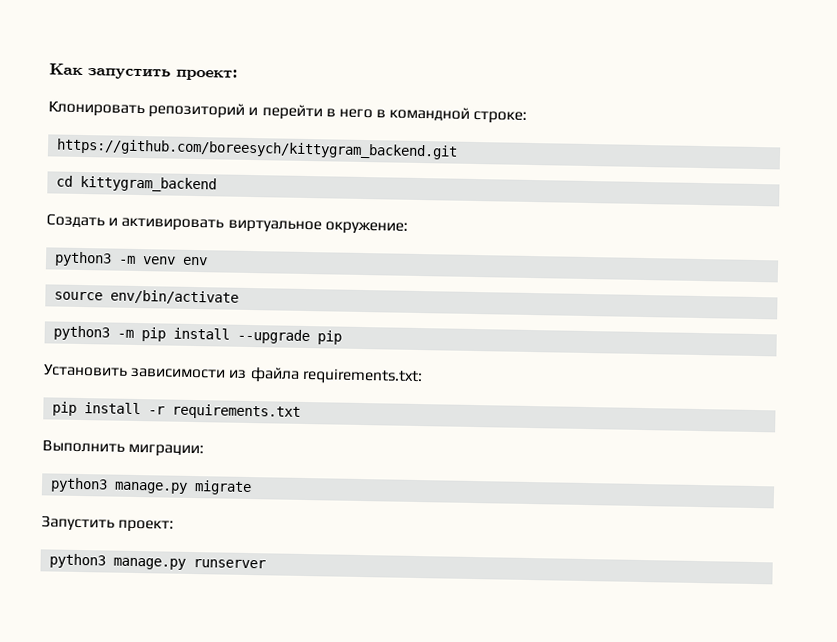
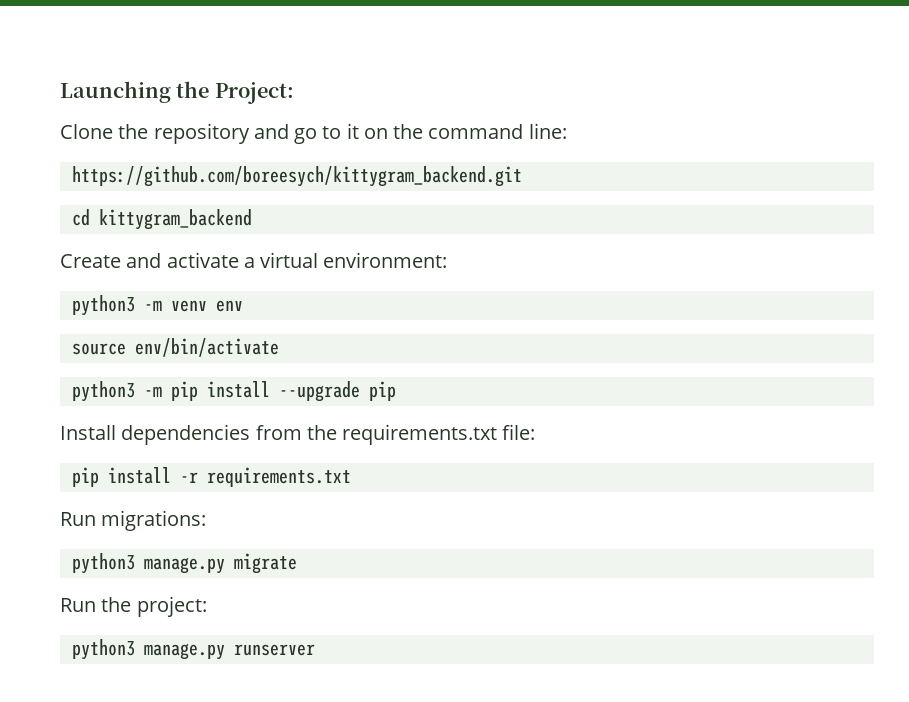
- Как запустить проект:
- Клонировать репозиторий и перейти в него в командной строке:
+ Launching the Project:
+ Clone the repository and go to it on the command line:
  https://github.com/boreesych/kittygram_backend.git
  cd kittygram_backend
- Cоздать и активировать виртуальное окружение:
+ Create and activate a virtual environment:
- Установить зависимости из файла requirements.txt:
+ Install dependencies from the requirements.txt file:
- Выполнить миграции:
+ Run migrations:
- Запустить проект:
+ Run the project:

